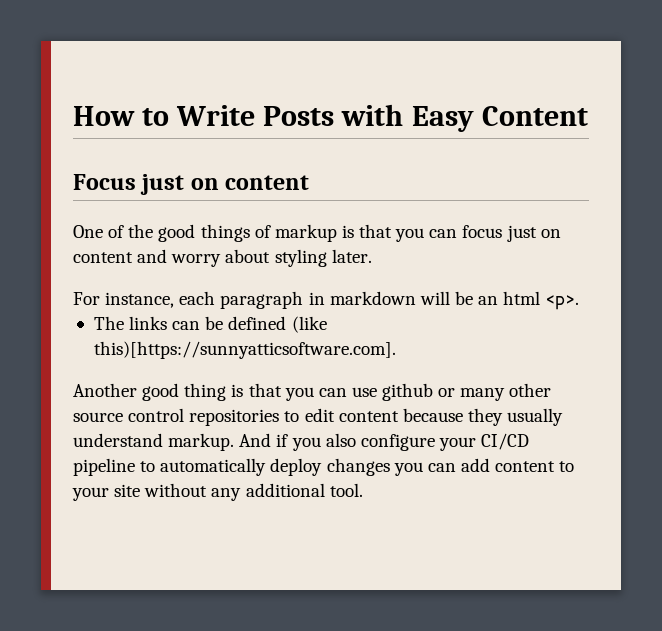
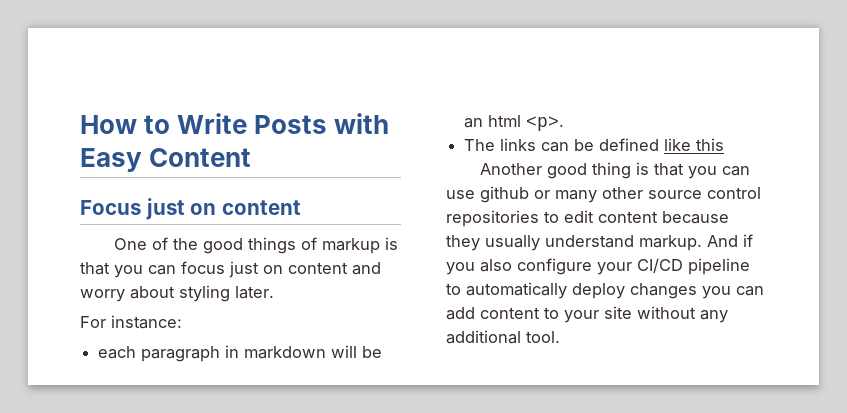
- For instance, each paragraph in markdown will be an html <p>.
+ For instance:
+ each paragraph in markdown will be an html <p>.
- The links can be defined (like this)[https://sunnyatticsoftware.com].
+ The links can be defined like this

